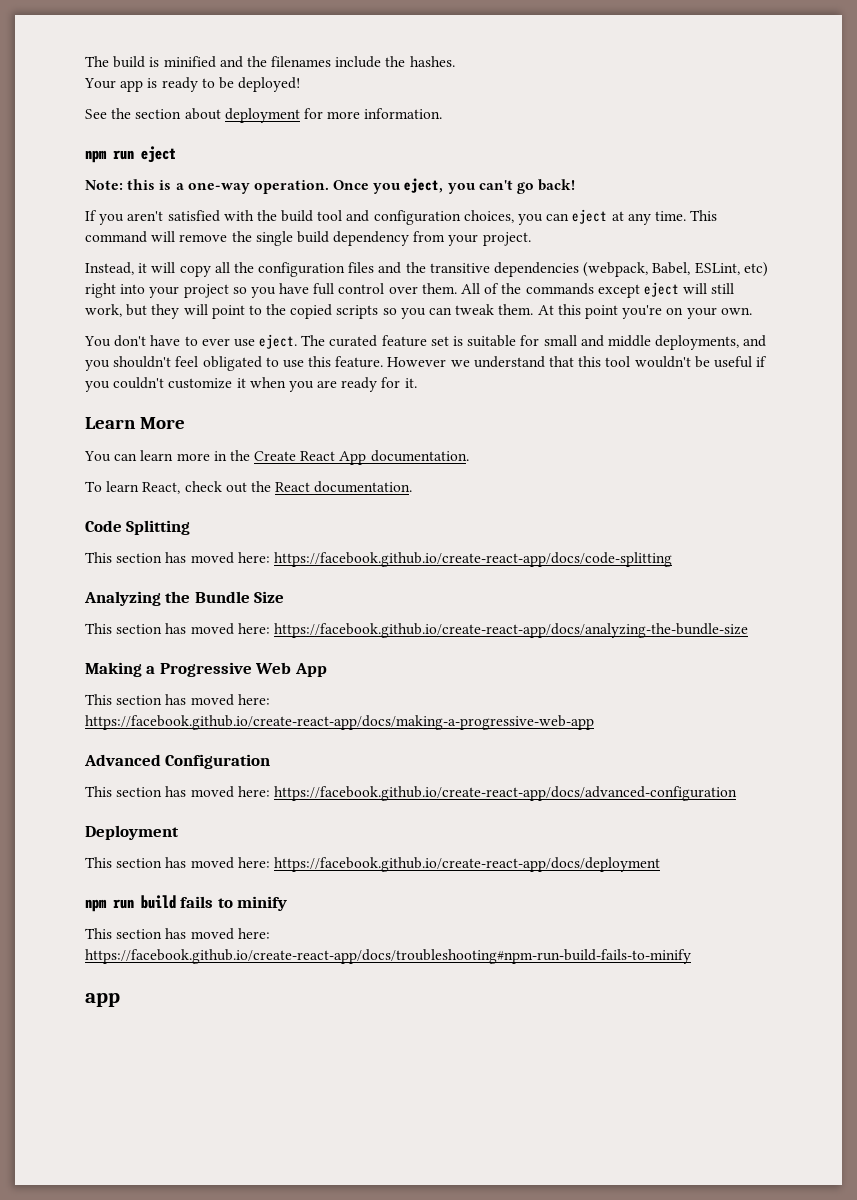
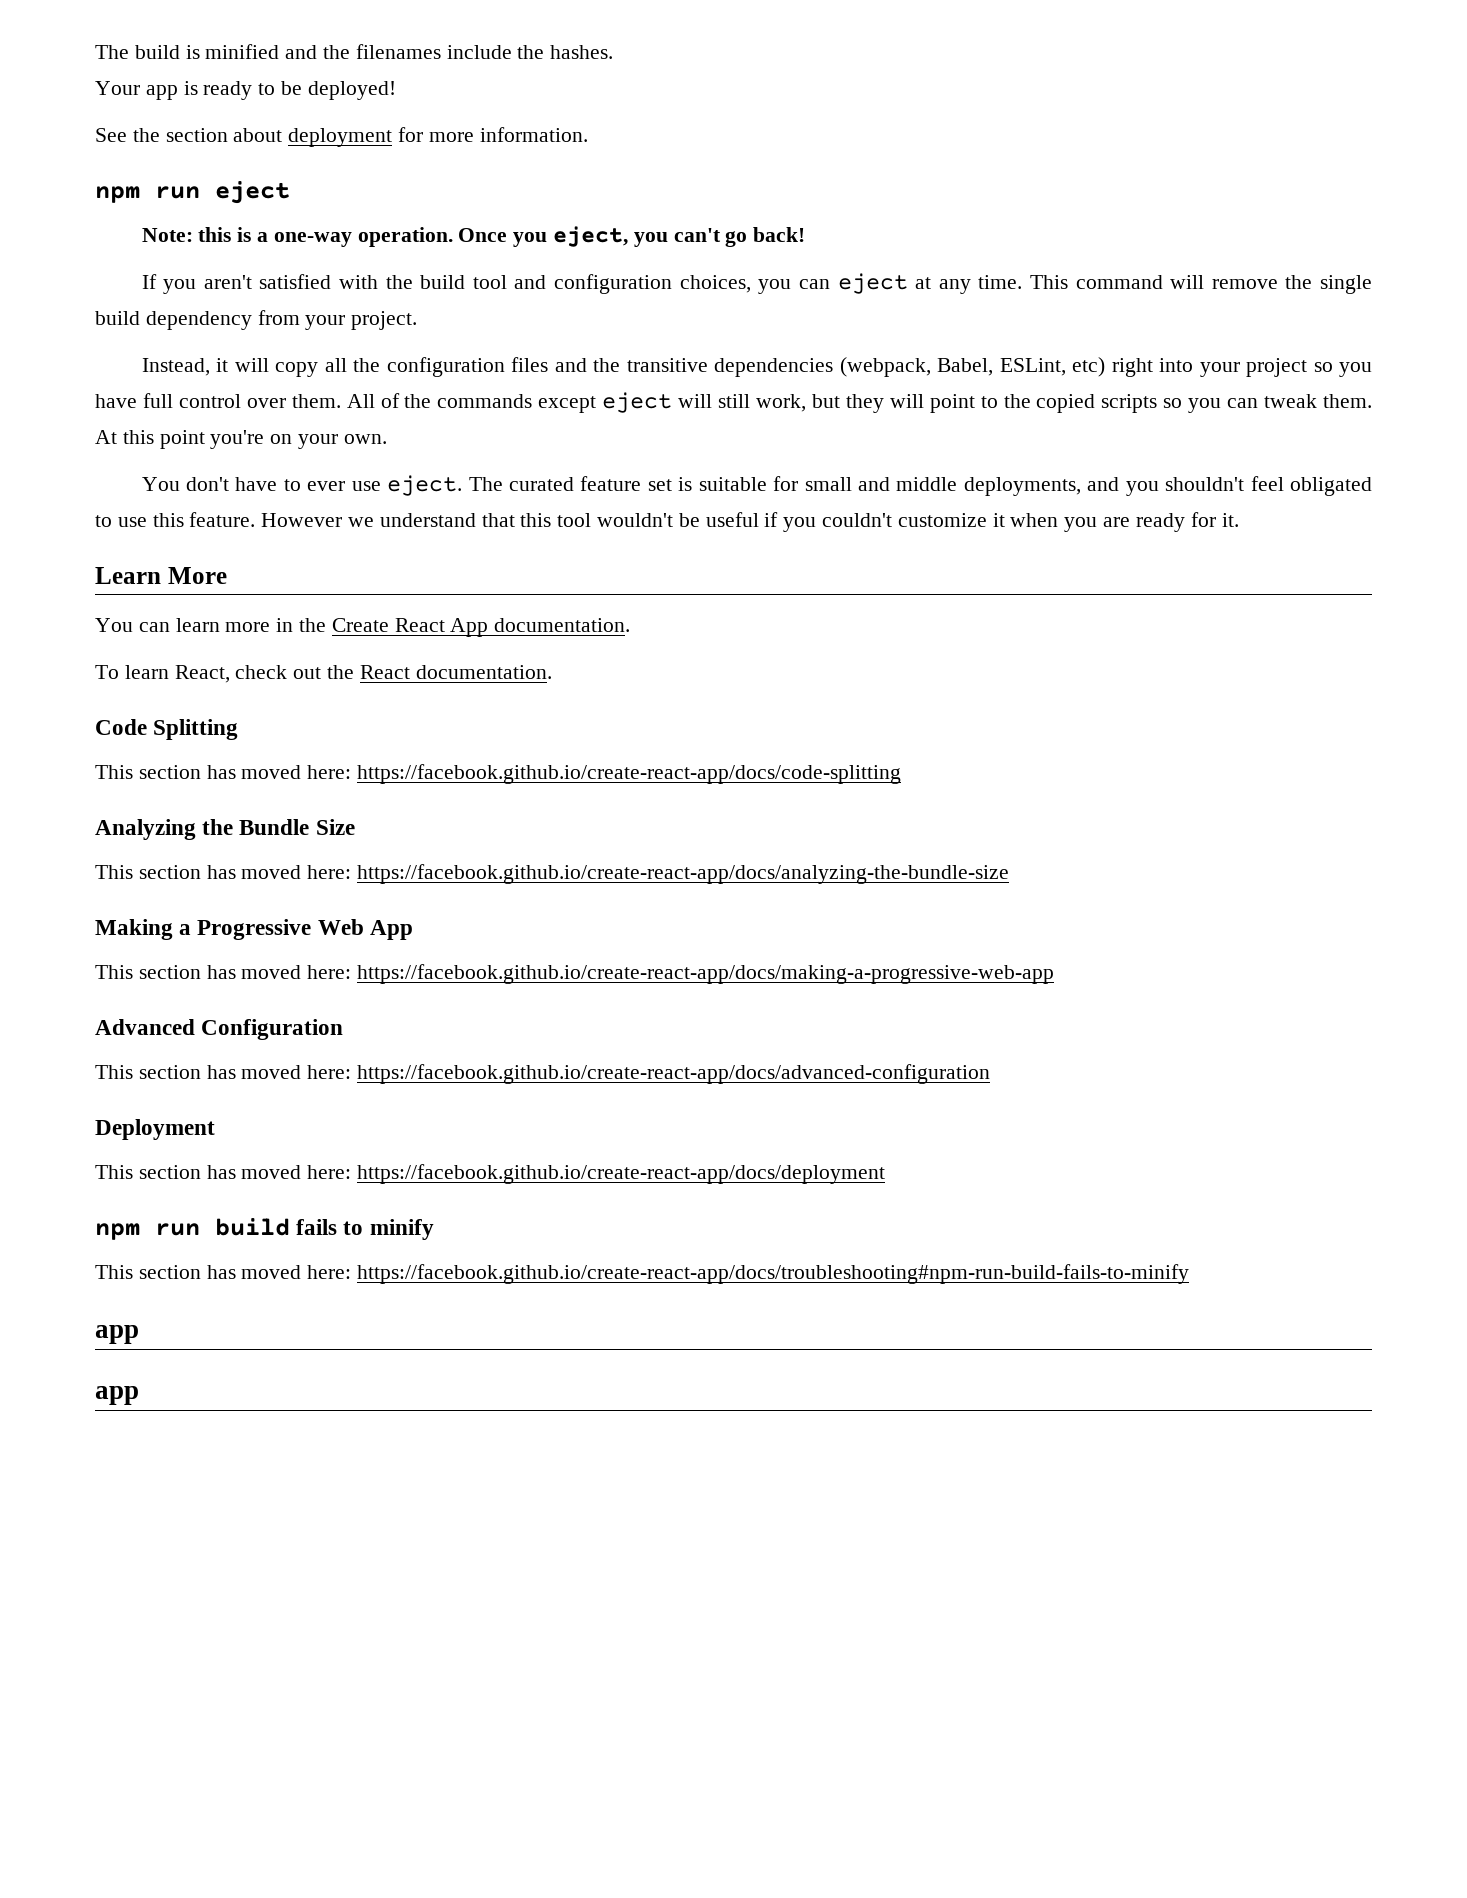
  This section has moved here: https://facebook.github.io/create-react-app/docs/troubleshooting#npm-run-build-fails-to-minify
+ app

